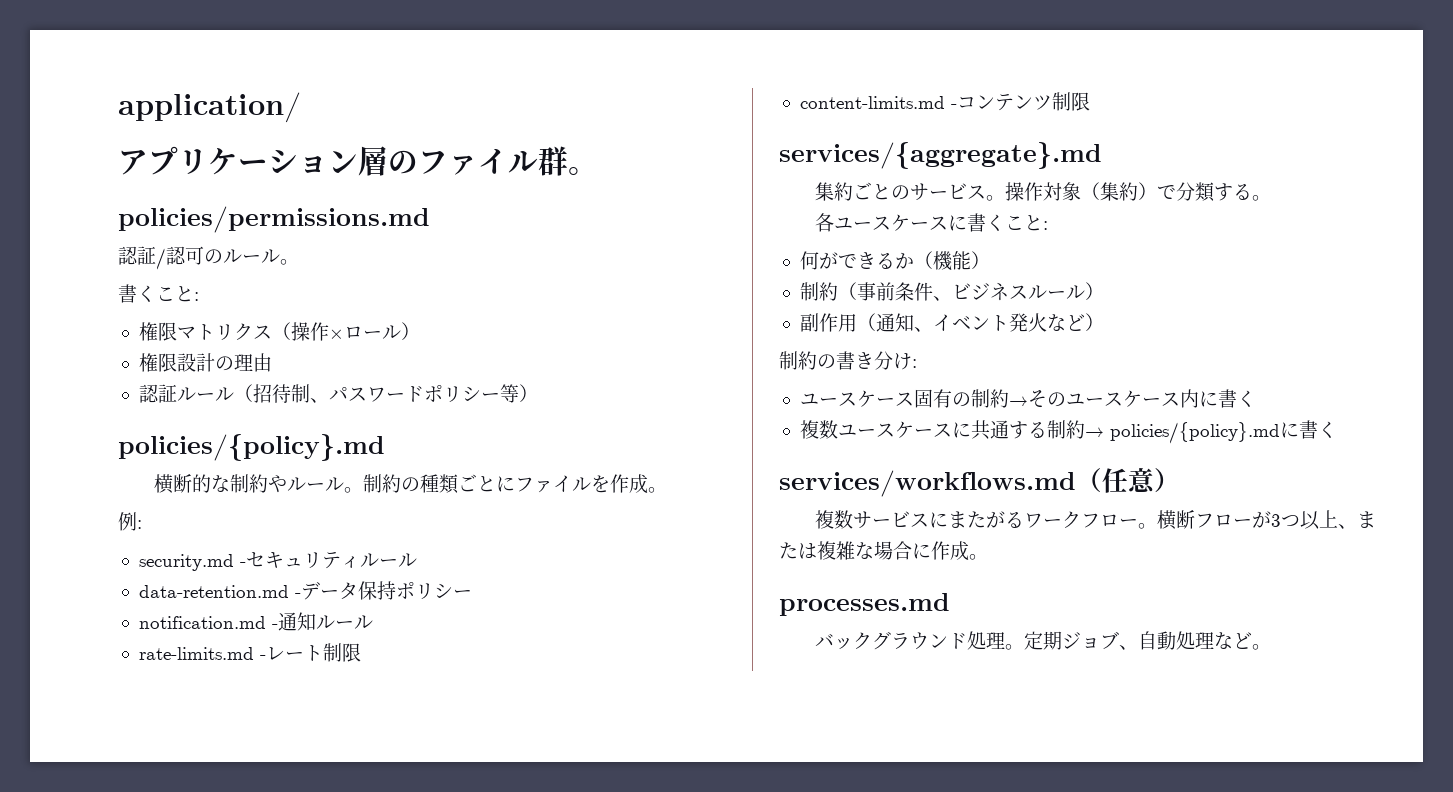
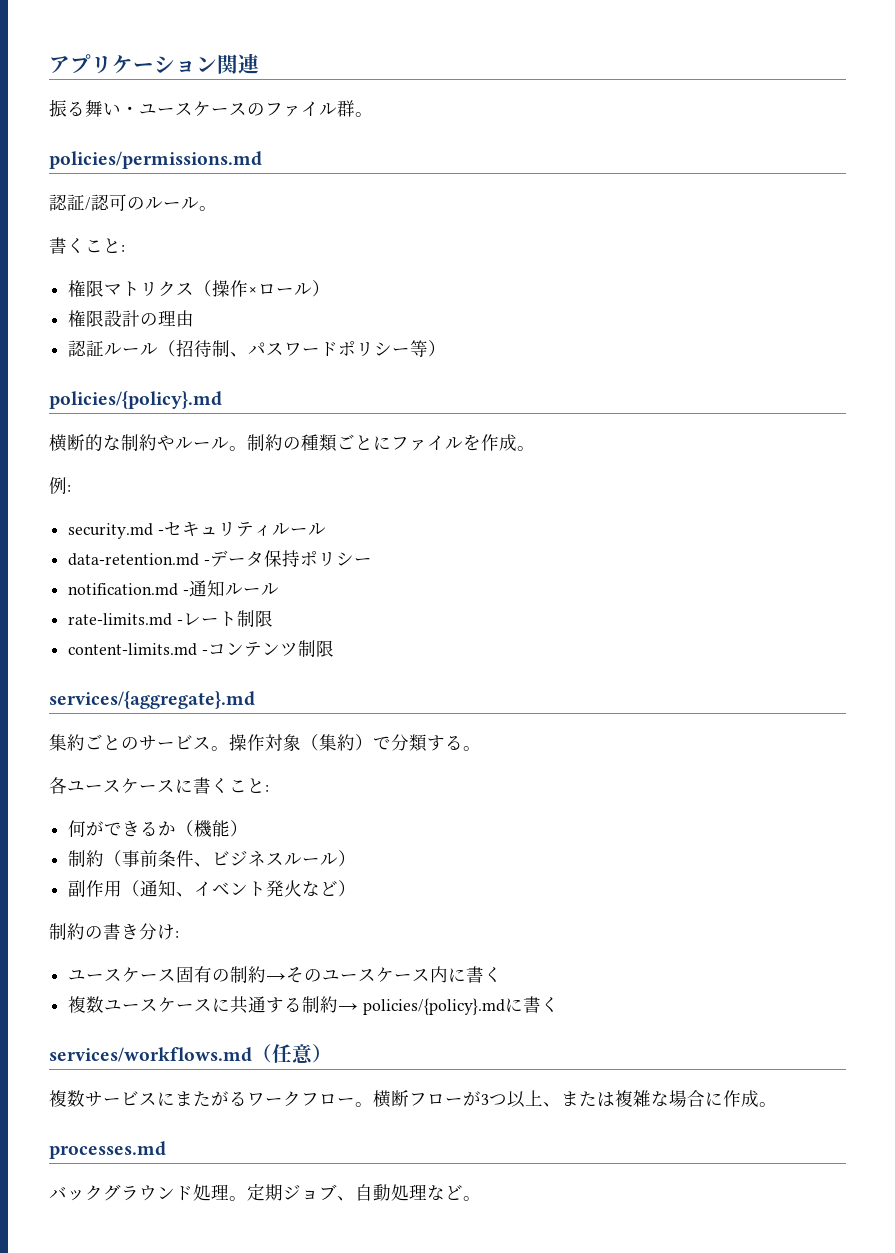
- application/
- アプリケーション層のファイル群。
+ アプリケーション関連
+ 振る舞い・ユースケースのファイル群。

